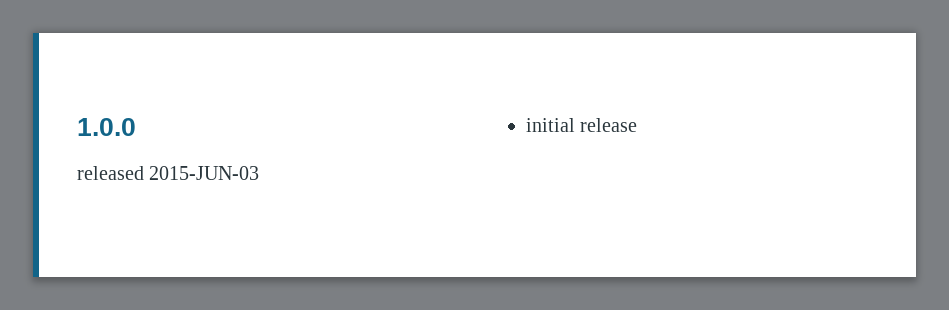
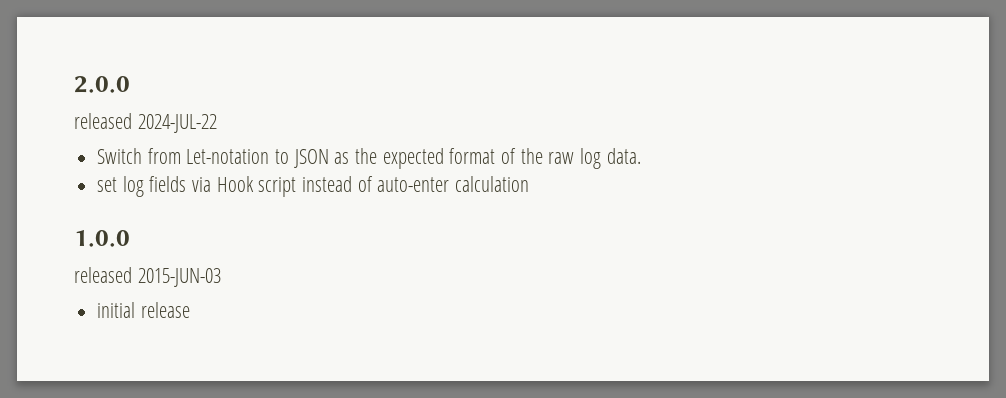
+ 2.0.0
+ released 2024-JUL-22
+ Switch from Let-notation to JSON as the expected format of the raw log data.
+ set log fields via Hook script instead of auto-enter calculation

